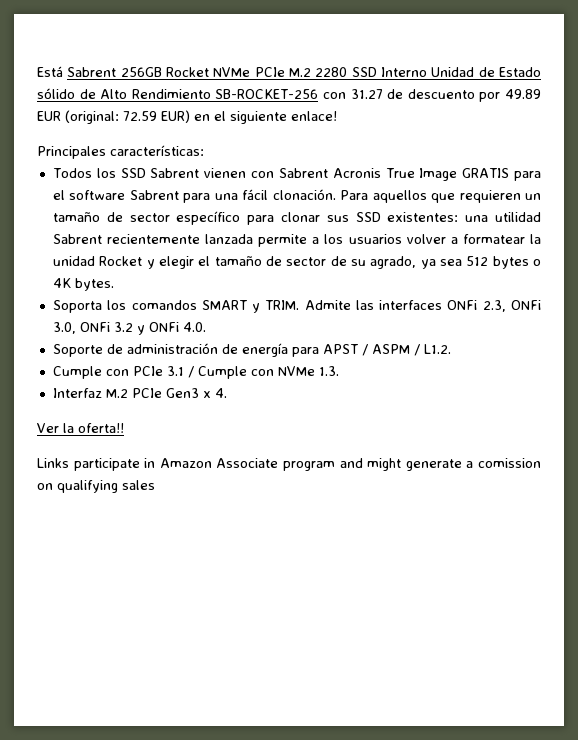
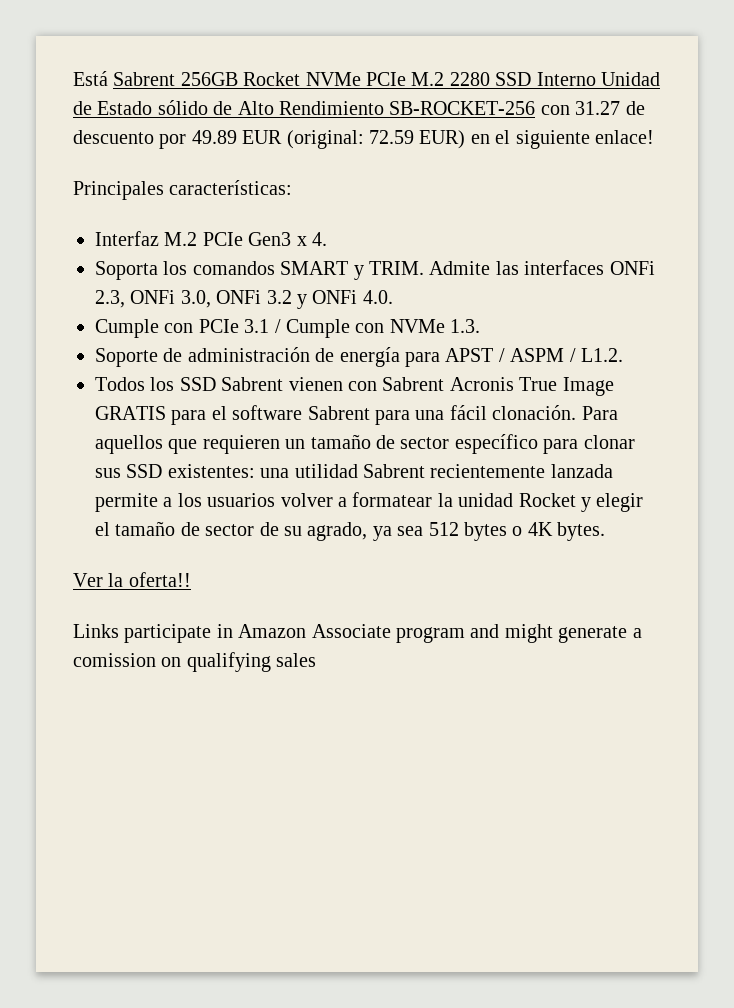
+ Interfaz M.2 PCIe Gen3 x 4.
+ Soporta los comandos SMART y TRIM. Admite las interfaces ONFi 2.3, ONFi 3.0, ONFi 3.2 y ONFi 4.0.
+ Cumple con PCIe 3.1 / Cumple con NVMe 1.3.
+ Soporte de administración de energía para APST / ASPM / L1.2.
- Soporta los comandos SMART y TRIM. Admite las interfaces ONFi 2.3, ONFi 3.0, ONFi 3.2 y ONFi 4.0.
- Soporte de administración de energía para APST / ASPM / L1.2.
- Cumple con PCIe 3.1 / Cumple con NVMe 1.3.
- Interfaz M.2 PCIe Gen3 x 4.

